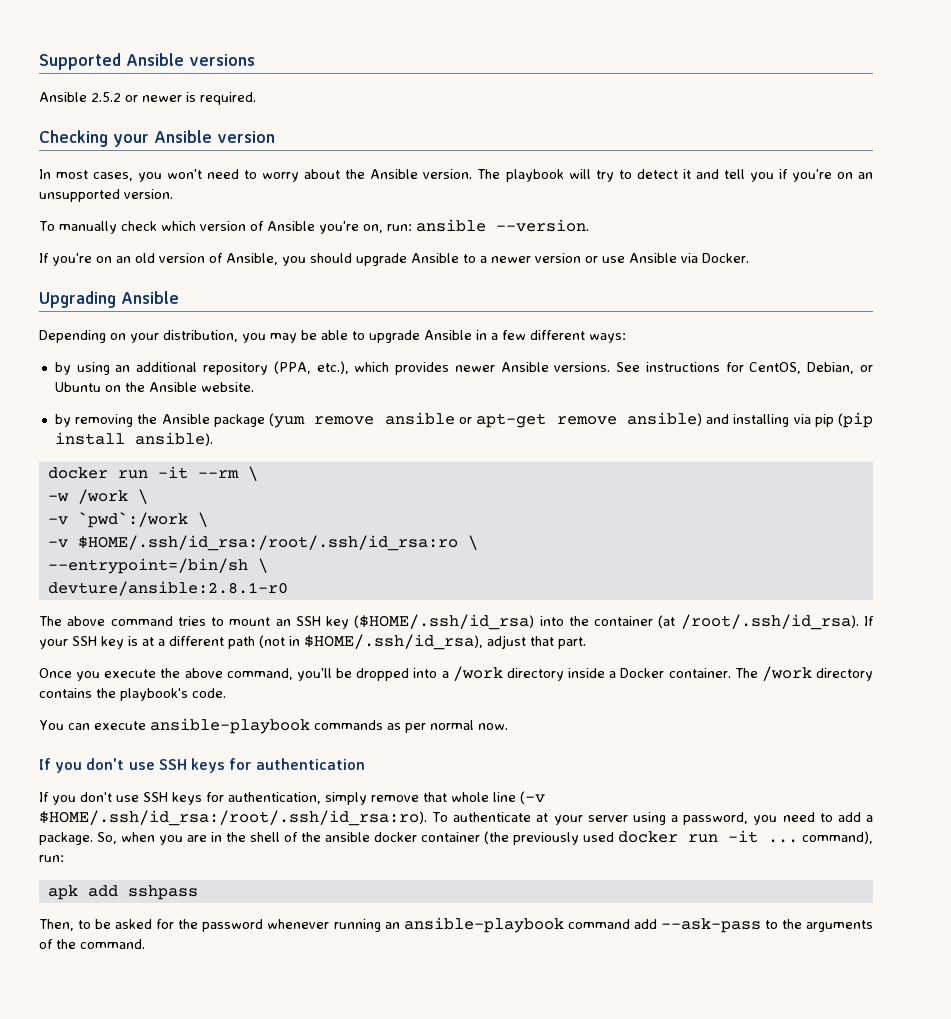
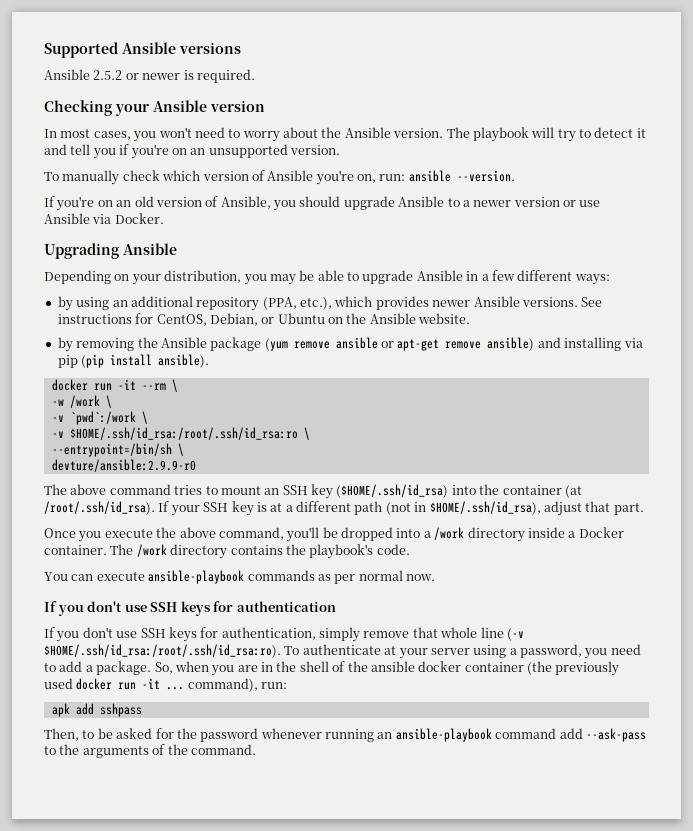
- devture/ansible:2.8.1-r0
+ devture/ansible:2.9.9-r0

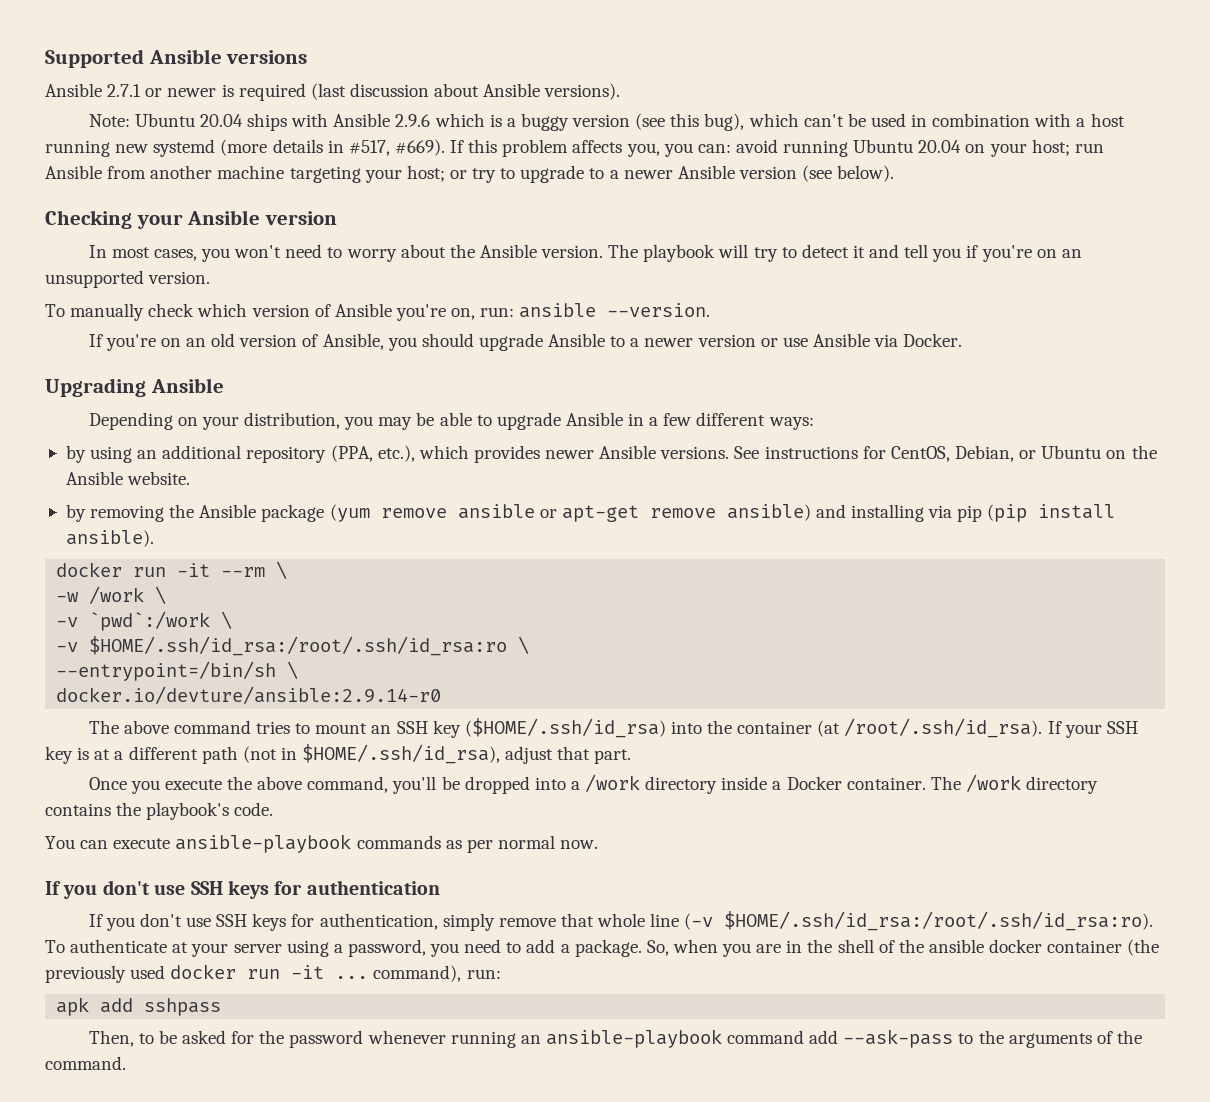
- Ansible 2.5.2 or newer is required.
+ Ansible 2.7.1 or newer is required (last discussion about Ansible versions).
+ Note: Ubuntu 20.04 ships with Ansible 2.9.6 which is a buggy version (see this bug), which can't be used in combination with a host running new systemd (more details in #517, #669). If this problem affects you, you can: avoid running Ubuntu 20.04 on your host; run Ansible from another machine targeting your host; or try to upgrade to a newer Ansible version (see below).
- devture/ansible:2.9.9-r0
+ docker.io/devture/ansible:2.9.14-r0

